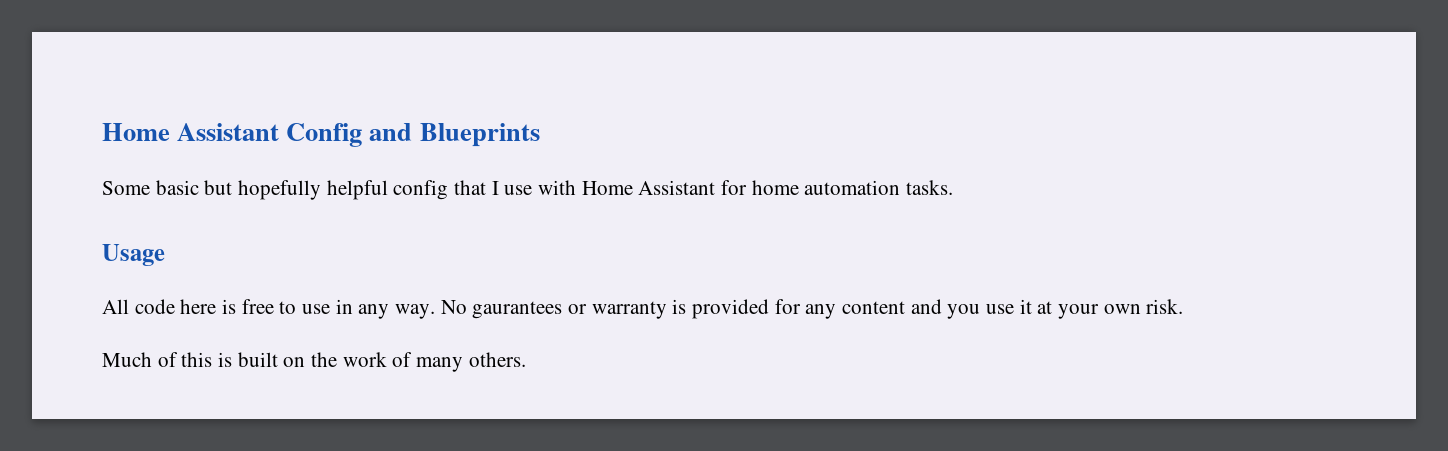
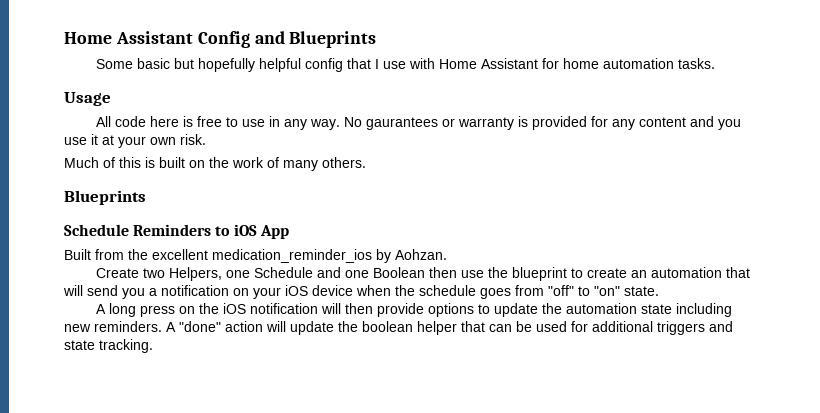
  Much of this is built on the work of many others.
+ Blueprints
+ Schedule Reminders to iOS App
+ Built from the excellent medication_reminder_ios by Aohzan.
+ Create two Helpers, one Schedule and one Boolean then use the blueprint to create an automation that will send you a notification on your iOS device when the schedule goes from "off" to "on" state.
+ A long press on the iOS notification will then provide options to update the automation state including new reminders. A "done" action will update the boolean helper that can be used for additional triggers and state tracking.

